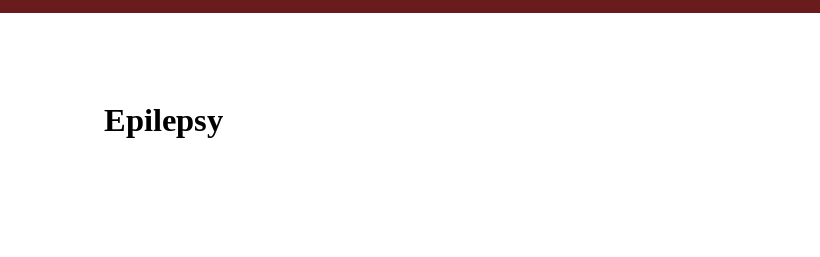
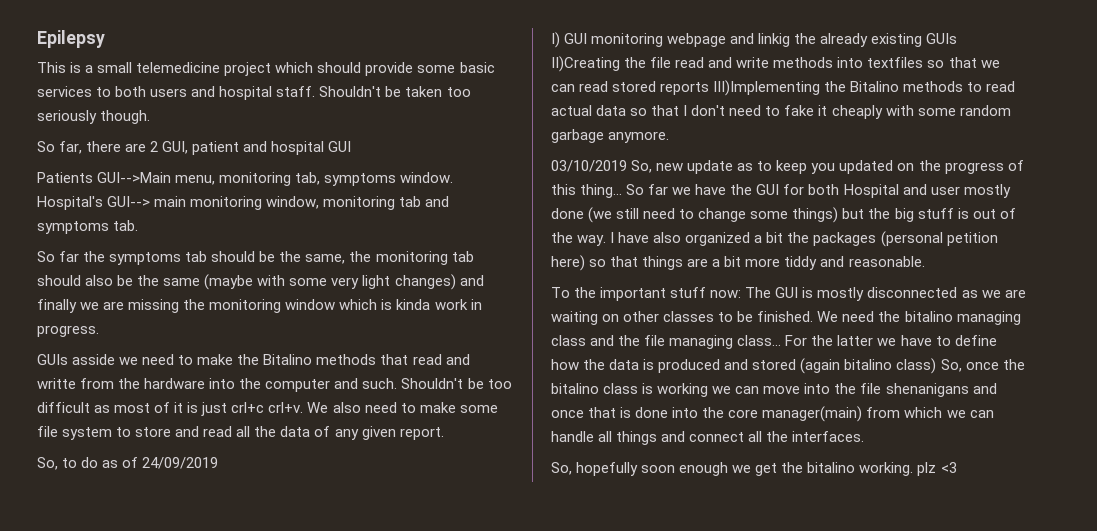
+ This is a small telemedicine project which should provide some basic services to both users and hospital staff. Shouldn't be taken too seriously though.
+ So far, there are 2 GUI, patient and hospital GUI
+ Patients GUI-->Main menu, monitoring tab, symptoms window. Hospital's GUI--> main monitoring window, monitoring tab and symptoms tab.
+ So far the symptoms tab should be the same, the monitoring tab should also be the same (maybe with some very light changes) and finally we are missing the monitoring window which is kinda work in progress.
+ GUIs asside we need to make the Bitalino methods that read and writte from the hardware into the computer and such. Shouldn't be too difficult as most of it is just crl+c crl+v. We also need to make some file system to store and read all the data of any given report.
+ So, to do as of 24/09/2019
+ I) GUI monitoring webpage and linkig the already existing GUIs II)Creating the file read and write methods into textfiles so that we can read stored reports III)Implementing the Bitalino methods to read actual data so that I don't need to fake it cheaply with some random garbage anymore.
+ 03/10/2019 So, new update as to keep you updated on the progress of this thing... So far we have the GUI for both Hospital and user mostly done (we still need to change some things) but the big stuff is out of the way. I have also organized a bit the packages (personal petition here) so that things are a bit more tiddy and reasonable.
+ To the important stuff now: The GUI is mostly disconnected as we are waiting on other classes to be finished. We need the bitalino managing class and the file managing class... For the latter we have to define how the data is produced and stored (again bitalino class) So, once the bitalino class is working we can move into the file shenanigans and once that is done into the core manager(main) from which we can handle all things and connect all the interfaces.
+ So, hopefully soon enough we get the bitalino working. plz <3

